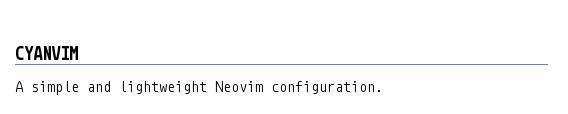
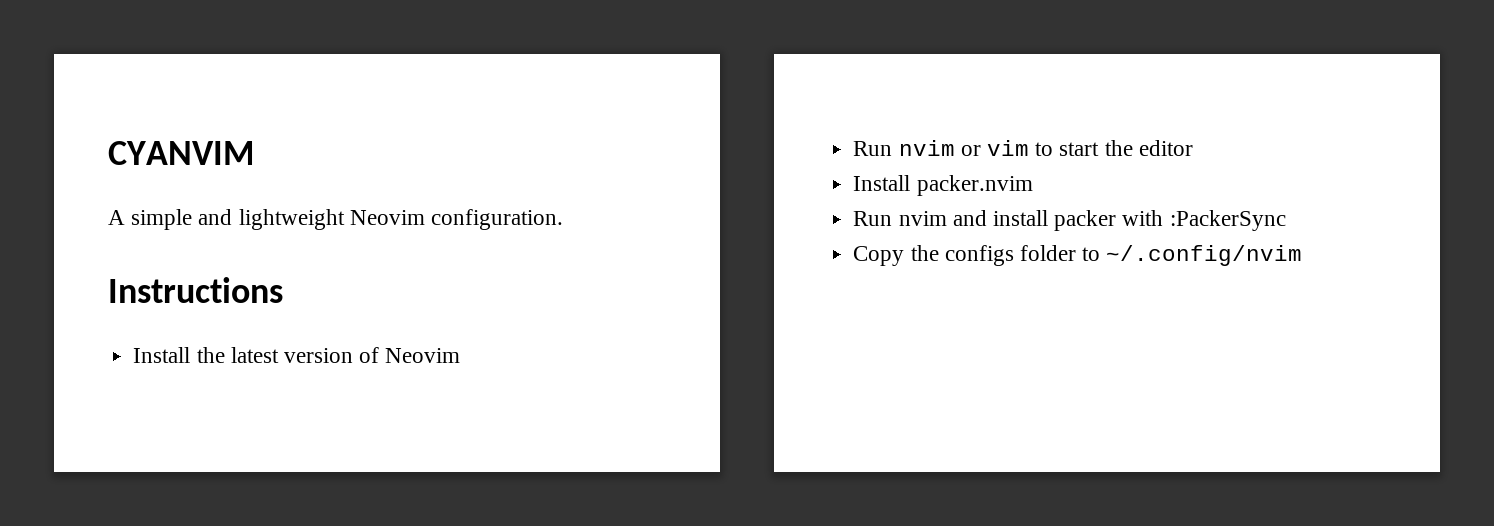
+ Instructions
+ Install the latest version of Neovim
+ Run nvim or vim to start the editor
+ Install packer.nvim
+ Run nvim and install packer with :PackerSync
+ Copy the configs folder to ~/.config/nvim

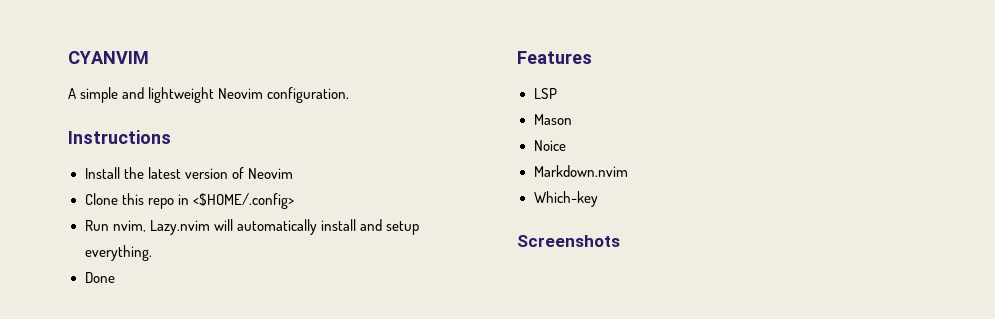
- Run nvim or vim to start the editor
- Install packer.nvim
- Run nvim and install packer with :PackerSync
- Copy the configs folder to ~/.config/nvim
+ Clone this repo in <$HOME/.config>
+ Run nvim, Lazy.nvim will automatically install and setup everything.
+ Done
+ Features
+ LSP
+ Mason
+ Noice
+ Markdown.nvim
+ Which-key
+ Screenshots

